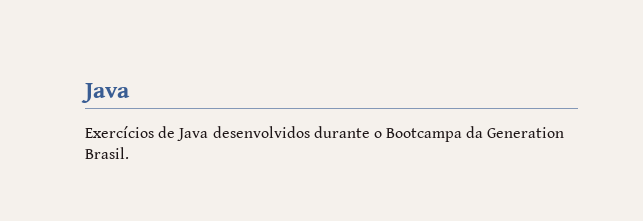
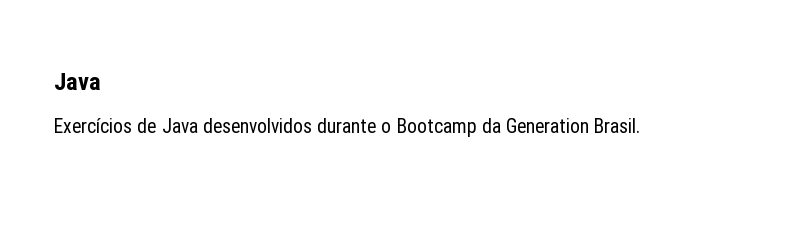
- Exercícios de Java desenvolvidos durante o Bootcampa da Generation Brasil.
+ Exercícios de Java desenvolvidos durante o Bootcamp da Generation Brasil.

